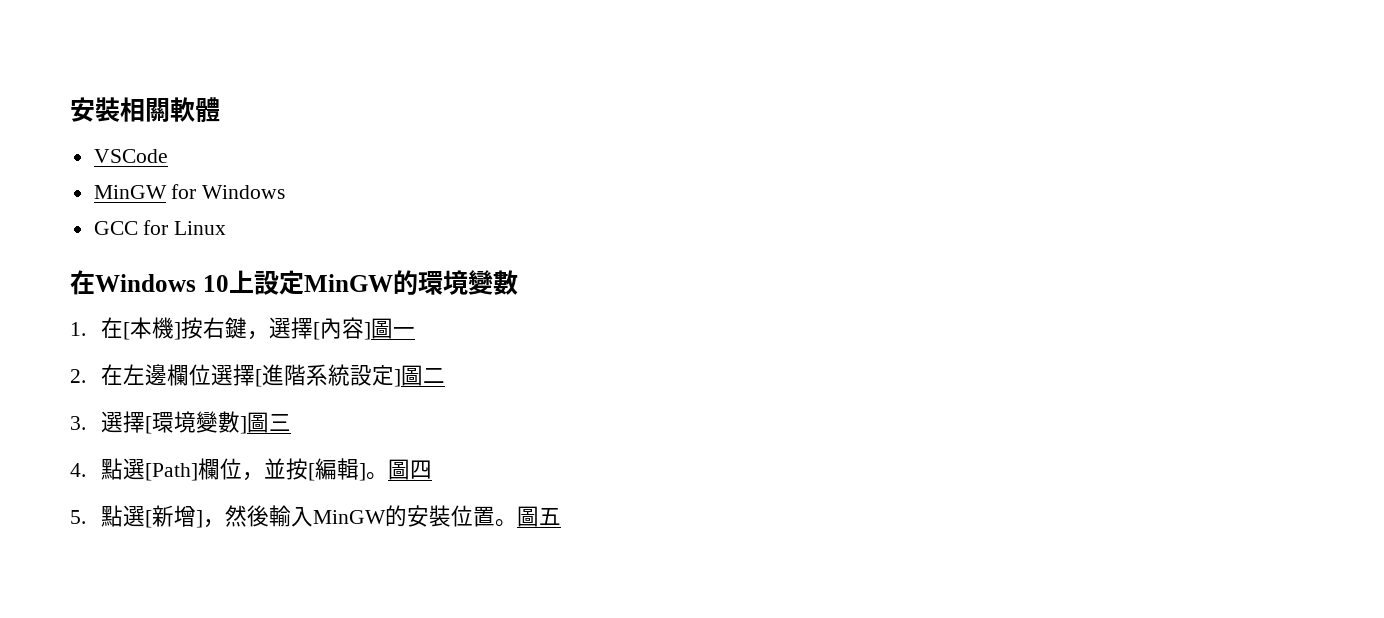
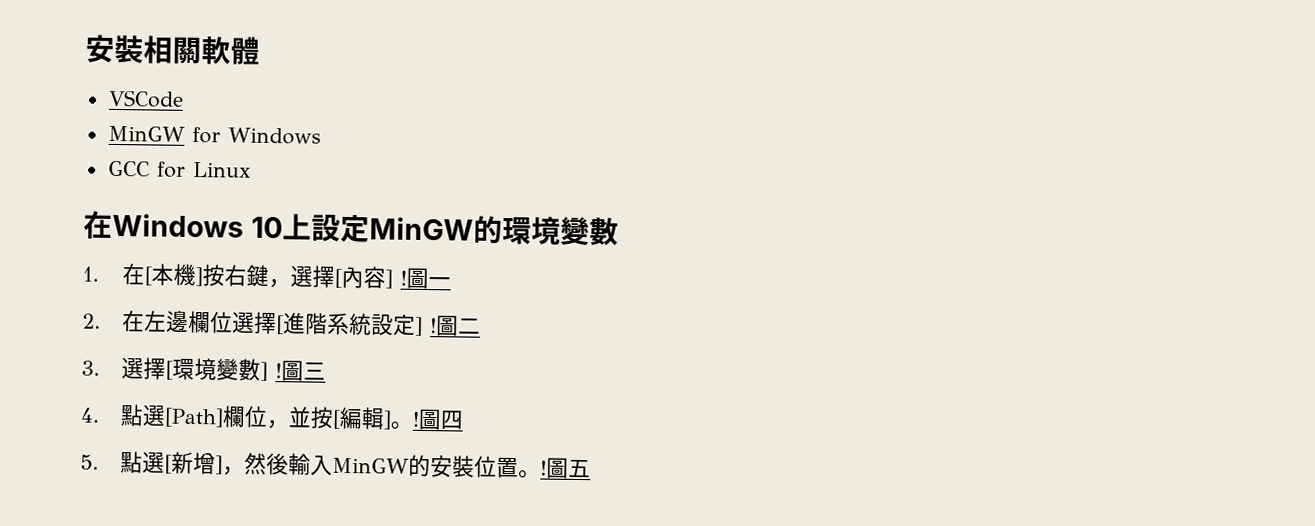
- 1.在[本機]按右鍵，選擇[內容]圖一
+ 1.在[本機]按右鍵，選擇[內容] !圖一
- 2.在左邊欄位選擇[進階系統設定]圖二
+ 2.在左邊欄位選擇[進階系統設定] !圖二
- 3.選擇[環境變數]圖三
+ 3.選擇[環境變數] !圖三
- 4.點選[Path]欄位，並按[編輯]。
+ 4.點選[Path]欄位，並按[編輯]。!
- 5.點選[新增]，然後輸入MinGW的安裝位置。
+ 5.點選[新增]，然後輸入MinGW的安裝位置。!

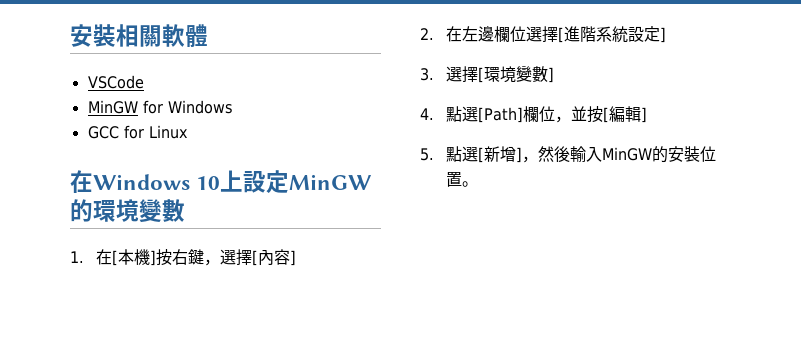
- 1.在[本機]按右鍵，選擇[內容] !圖一
+ 1.在[本機]按右鍵，選擇[內容]
- 2.在左邊欄位選擇[進階系統設定] !圖二
+ 2.在左邊欄位選擇[進階系統設定]
- 3.選擇[環境變數] !圖三
+ 3.選擇[環境變數]
- 4.點選[Path]欄位，並按[編輯]。!圖四
+ 4.點選[Path]欄位，並按[編輯]
- !圖五

